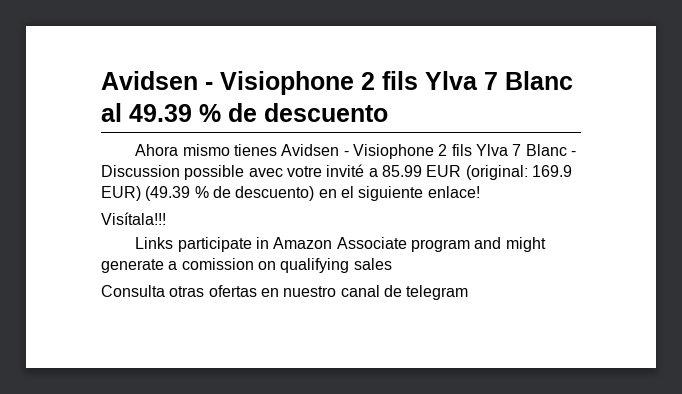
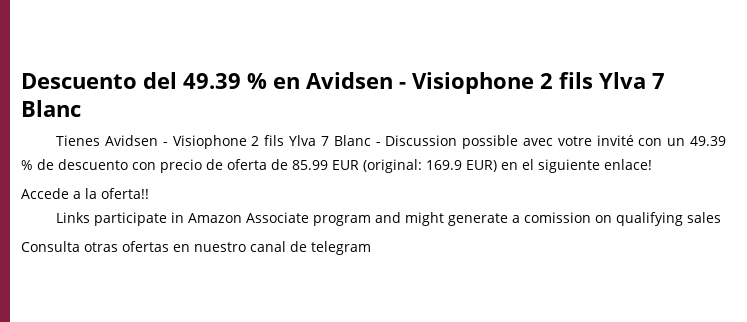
- Avidsen - Visiophone 2 fils Ylva 7 Blanc al 49.39 % de descuento
- Ahora mismo tienes Avidsen - Visiophone 2 fils Ylva 7 Blanc - Discussion possible avec votre invité a 85.99 EUR (original: 169.9 EUR) (49.39 % de descuento) en el siguiente enlace!
+ Descuento del 49.39 % en Avidsen - Visiophone 2 fils Ylva 7 Blanc
+ Tienes Avidsen - Visiophone 2 fils Ylva 7 Blanc - Discussion possible avec votre invité con un 49.39 % de descuento con precio de oferta de 85.99 EUR (original: 169.9 EUR) en el siguiente enlace!
- Visítala!!!
+ Accede a la oferta!!

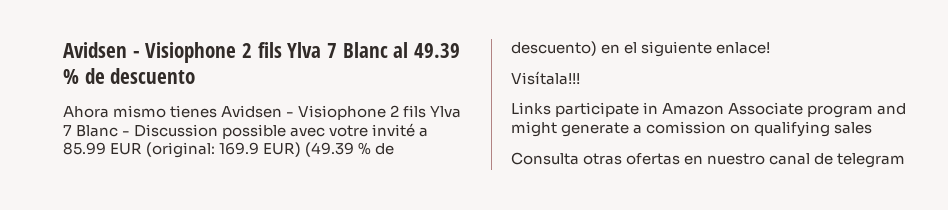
- Descuento del 49.39 % en Avidsen - Visiophone 2 fils Ylva 7 Blanc
- Tienes Avidsen - Visiophone 2 fils Ylva 7 Blanc - Discussion possible avec votre invité con un 49.39 % de descuento con precio de oferta de 85.99 EUR (original: 169.9 EUR) en el siguiente enlace!
+ Avidsen - Visiophone 2 fils Ylva 7 Blanc al 49.39 % de descuento
+ Ahora mismo tienes Avidsen - Visiophone 2 fils Ylva 7 Blanc - Discussion possible avec votre invité a 85.99 EUR (original: 169.9 EUR) (49.39 % de descuento) en el siguiente enlace!
- Accede a la oferta!!
+ Visítala!!!

